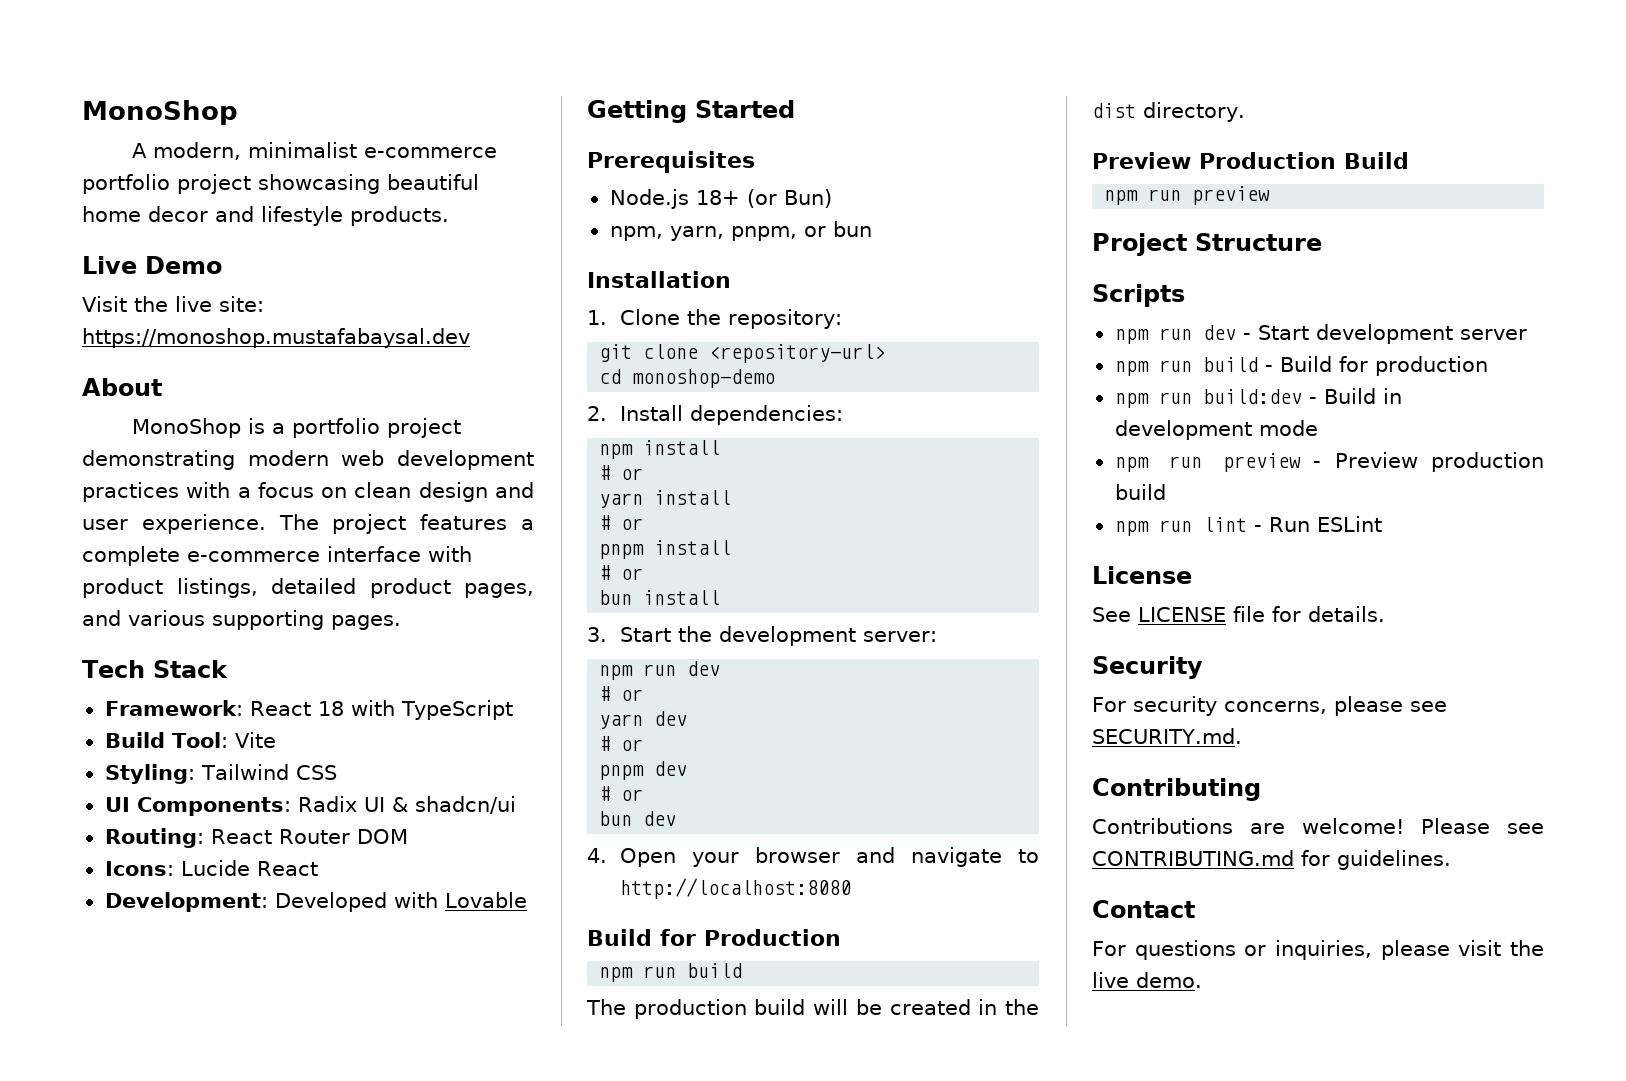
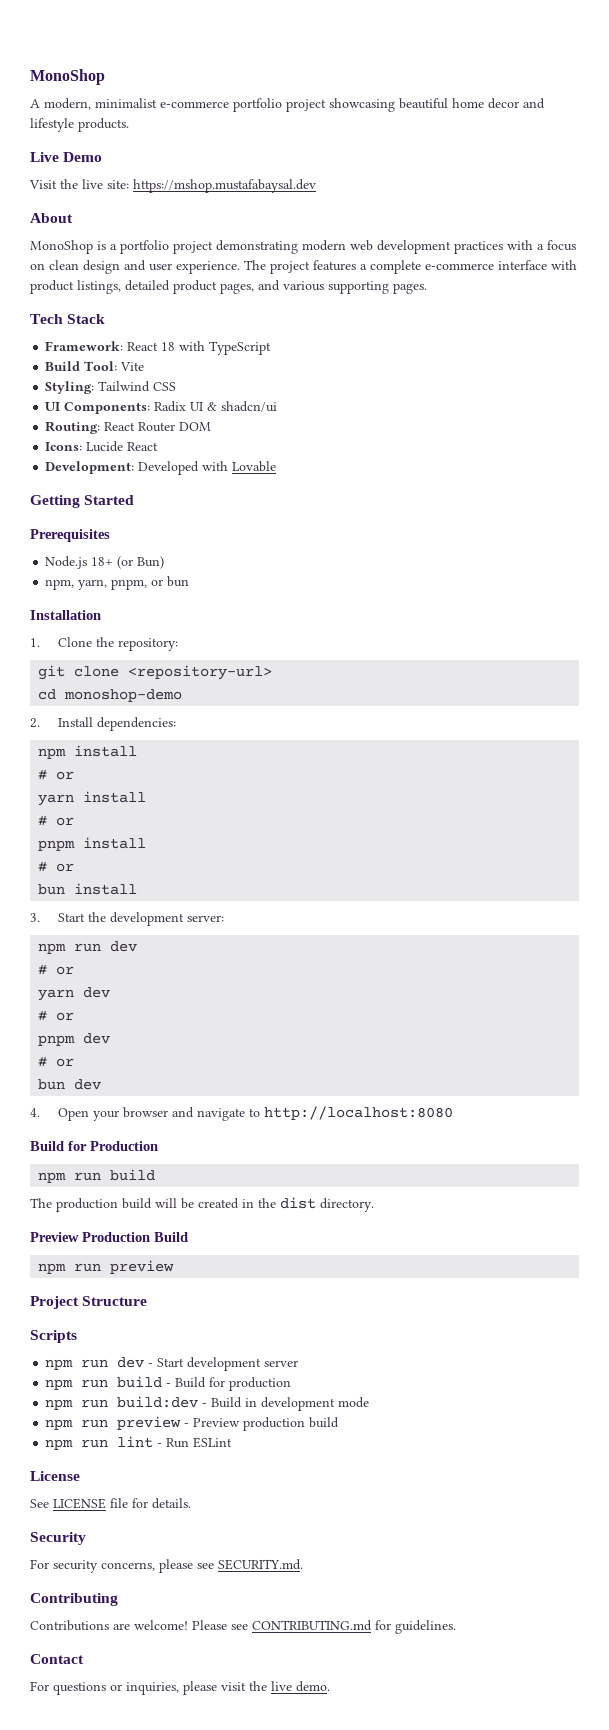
- Visit the live site: https://monoshop.mustafabaysal.dev
+ Visit the live site: https://mshop.mustafabaysal.dev

